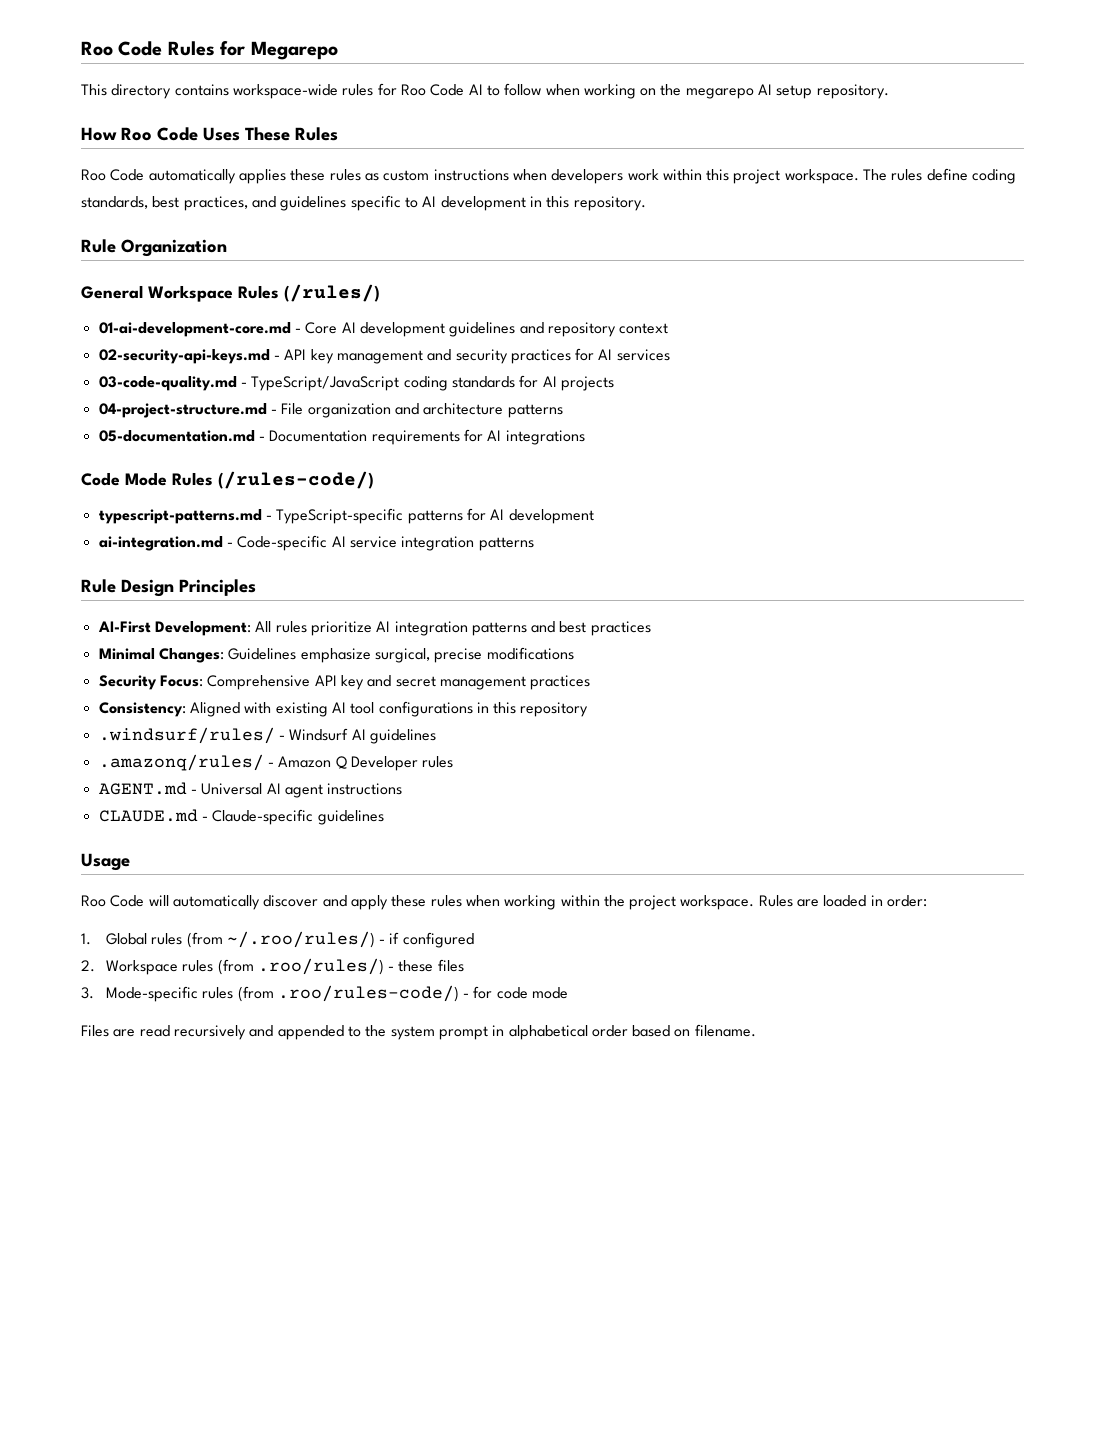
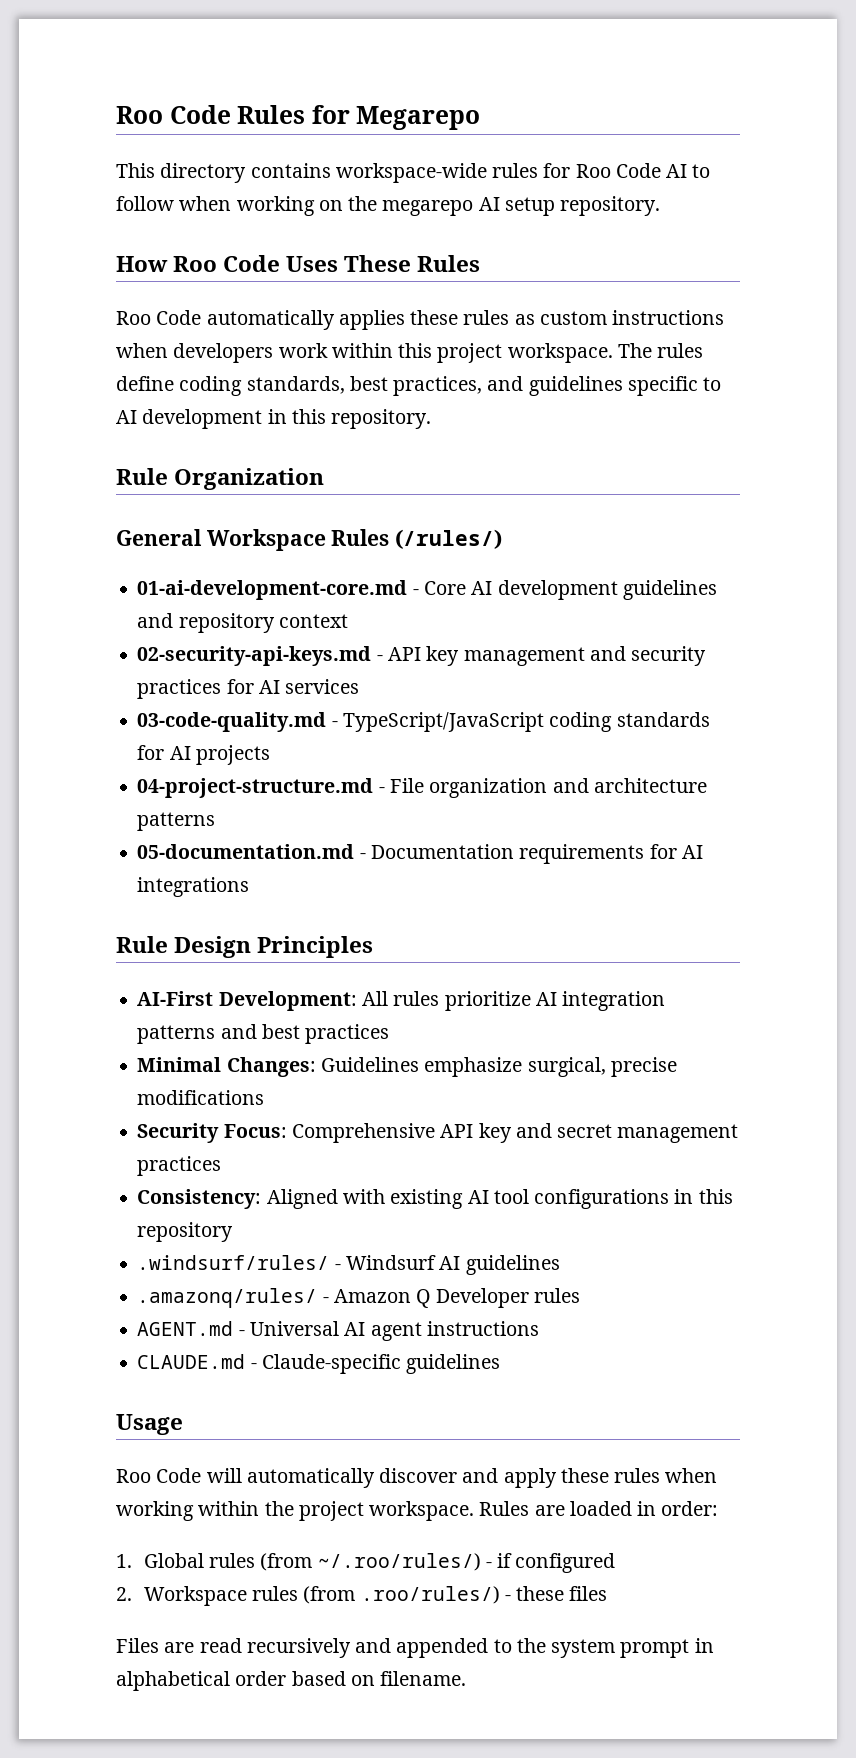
- Code Mode Rules (/rules-code/)
- typescript-patterns.md - TypeScript-specific patterns for AI development
- ai-integration.md - Code-specific AI service integration patterns
- 3. Mode-specific rules (from .roo/rules-code/) - for code mode

